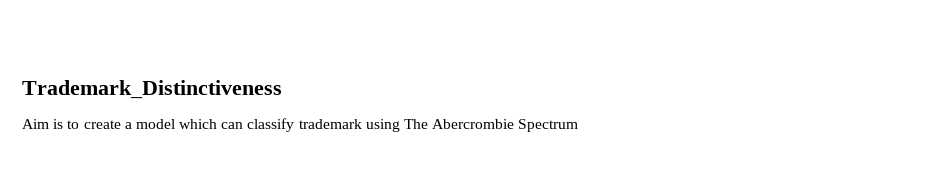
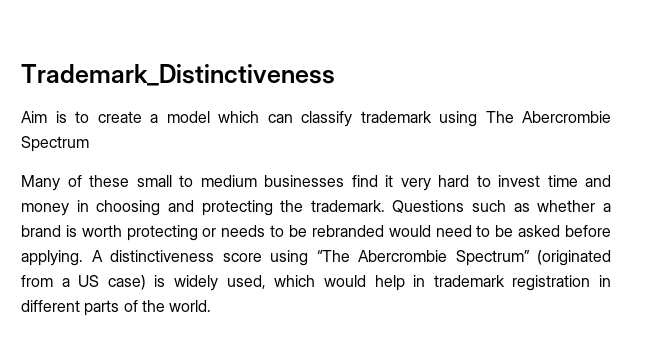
+ Many of these small to medium businesses find it very hard to invest time and money in choosing and protecting the trademark. Questions such as whether a brand is worth protecting or needs to be rebranded would need to be asked before applying. A distinctiveness score using “The Abercrombie Spectrum” (originated from a US case) is widely used, which would help in trademark registration in different parts of the world.

